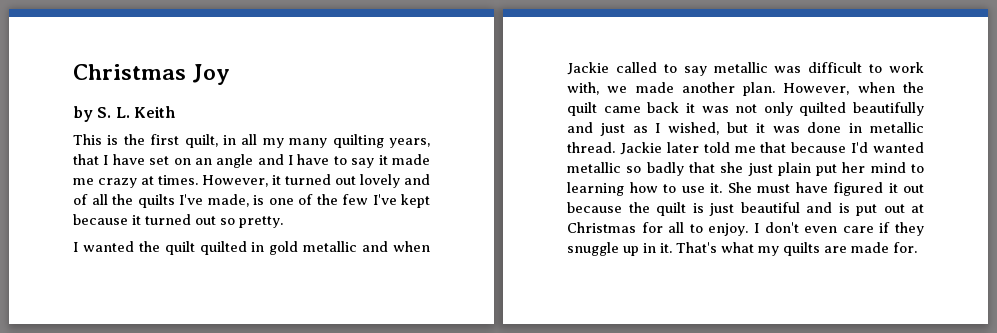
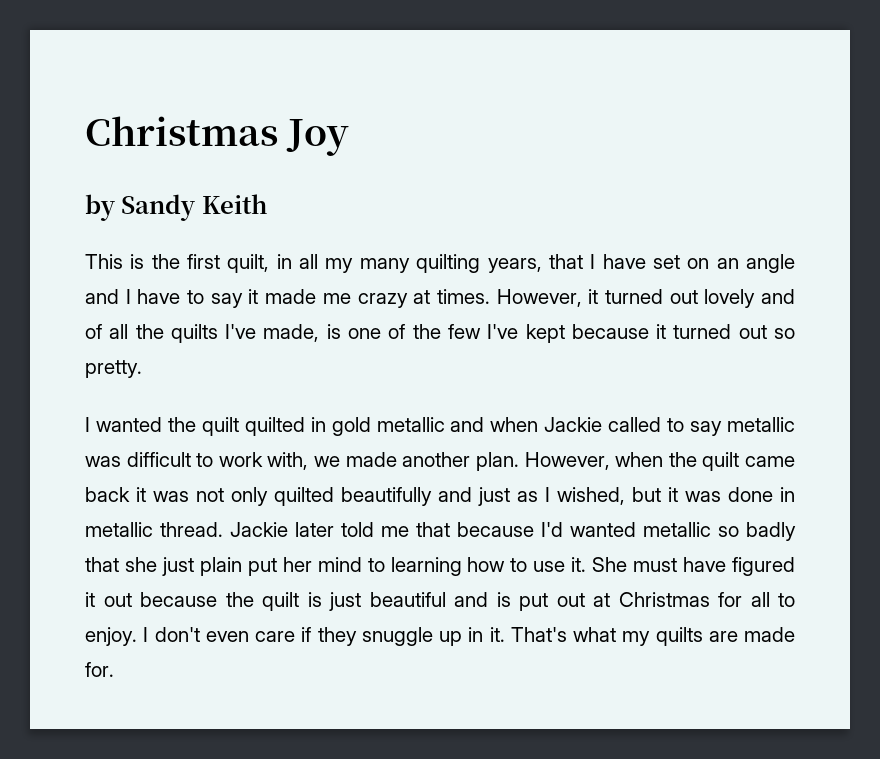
- by S. L. Keith
+ by Sandy Keith

